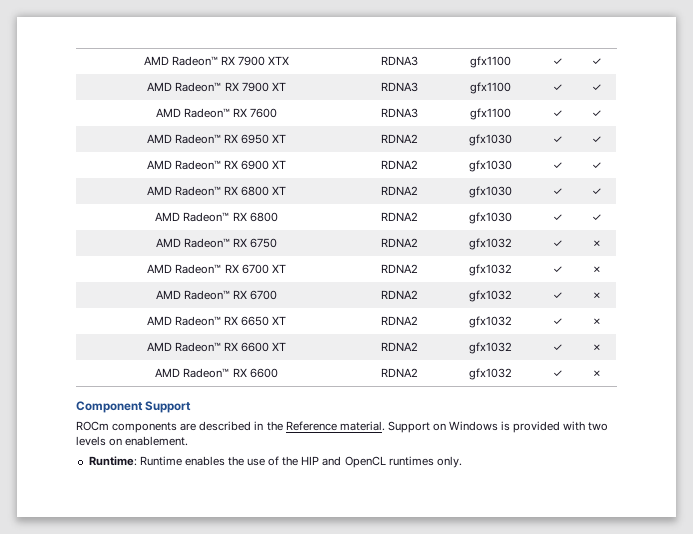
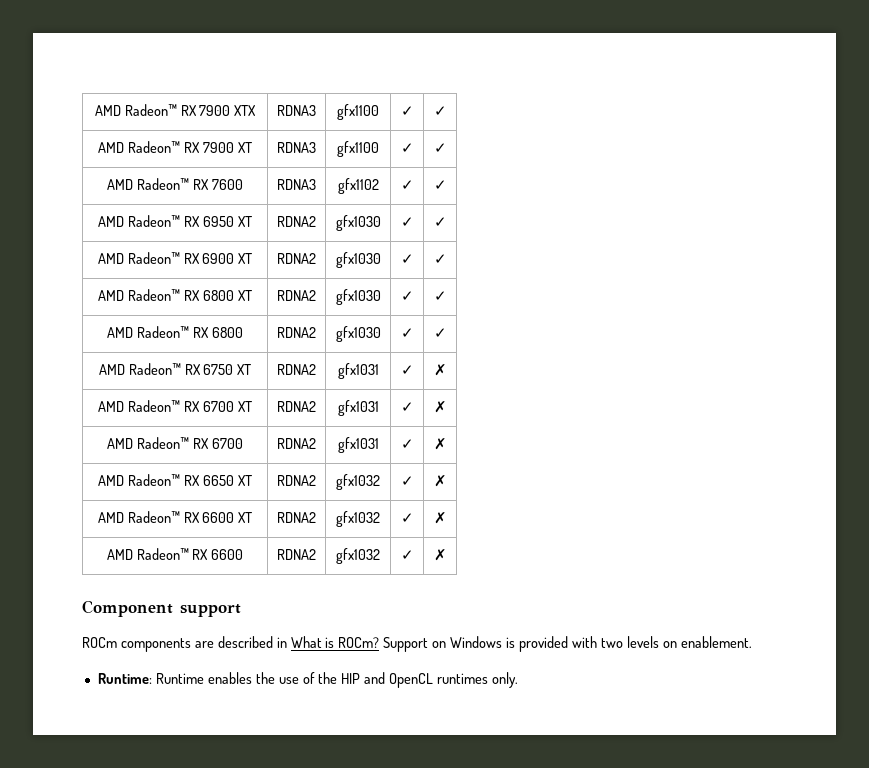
- AMD Radeon™ RX 7600 | RDNA3 | gfx1100 | ✓ | ✓
+ AMD Radeon™ RX 7600 | RDNA3 | gfx1102 | ✓ | ✓
- AMD Radeon™ RX 6750 | RDNA2 | gfx1032 | ✓ | ✗
+ AMD Radeon™ RX 6750 XT | RDNA2 | gfx1031 | ✓ | ✗
- AMD Radeon™ RX 6700 XT | RDNA2 | gfx1032 | ✓ | ✗
+ AMD Radeon™ RX 6700 XT | RDNA2 | gfx1031 | ✓ | ✗
- AMD Radeon™ RX 6700 | RDNA2 | gfx1032 | ✓ | ✗
+ AMD Radeon™ RX 6700 | RDNA2 | gfx1031 | ✓ | ✗
- Component Support
+ Component support
- ROCm components are described in the Reference material.
+ ROCm components are described in What is ROCm?

